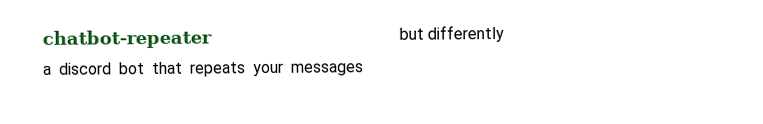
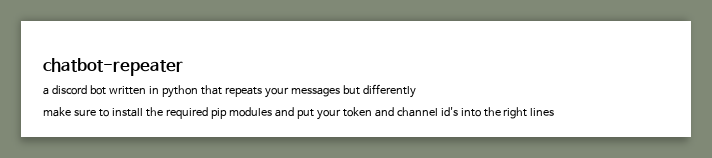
- a discord bot that repeats your messages but differently
+ a discord bot written in python that repeats your messages but differently
+ make sure to install the required pip modules and put your token and channel id's into the right lines

